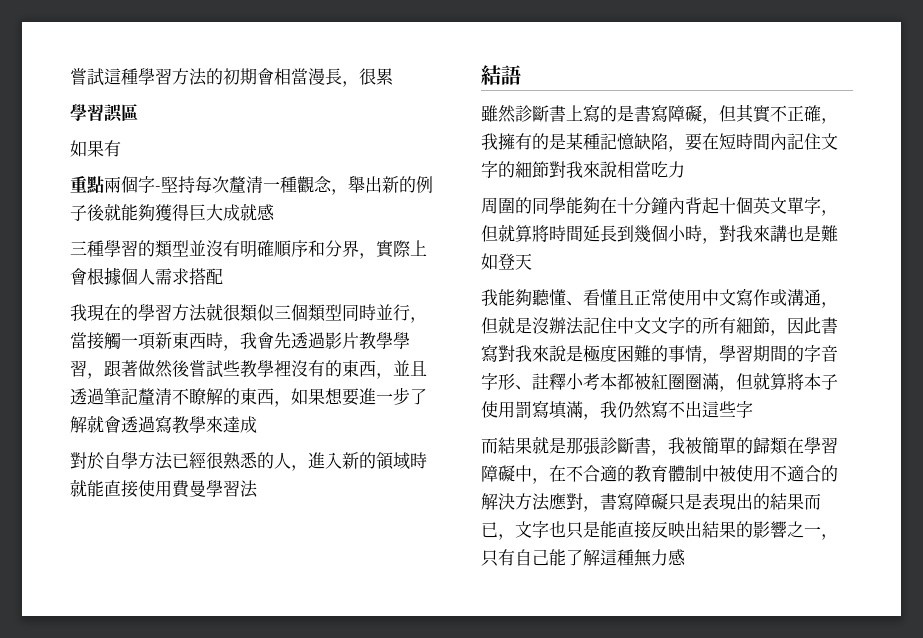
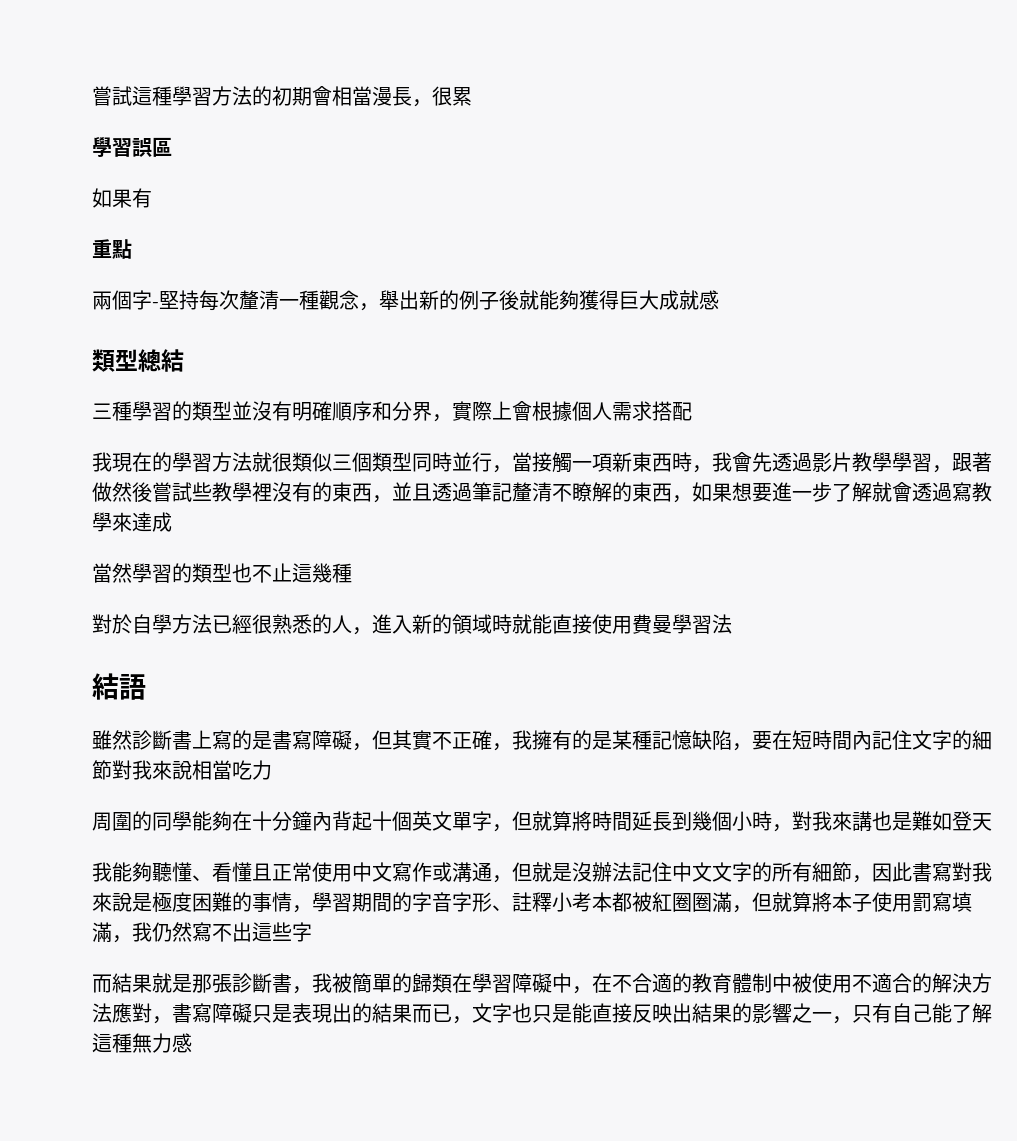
- 重點兩個字-堅持每次釐清一種觀念，舉出新的例子後就能夠獲得巨大成就感
+ 重點
+ 兩個字-堅持每次釐清一種觀念，舉出新的例子後就能夠獲得巨大成就感
+ 類型總結
+ 當然學習的類型也不止這幾種

